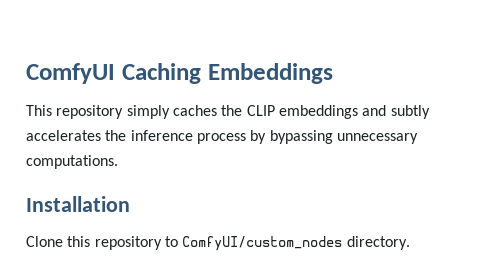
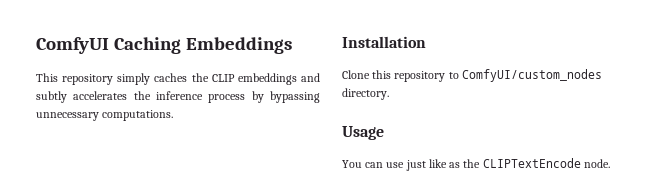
+ Usage
+ You can use just like as the CLIPTextEncode node.

